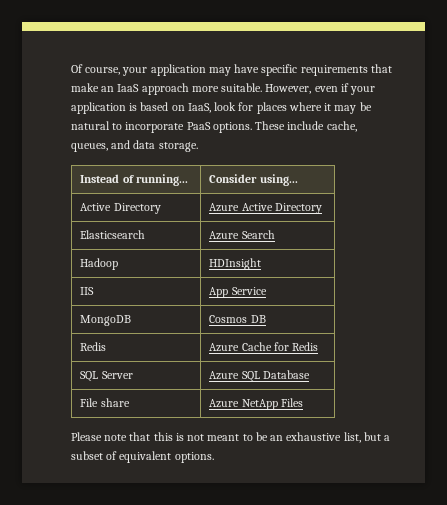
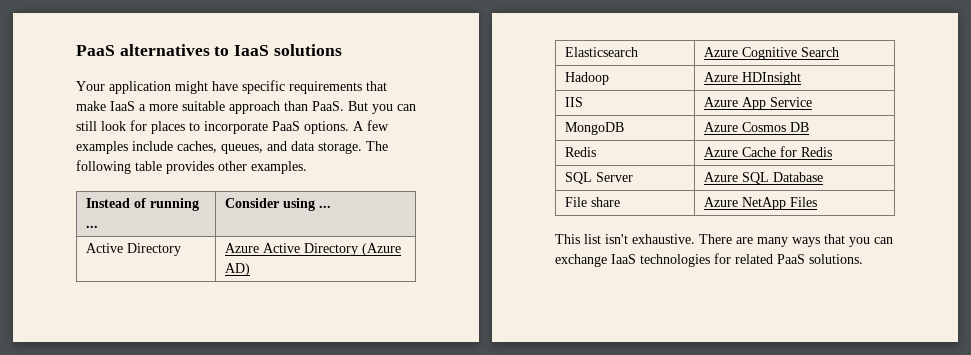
- Of course, your application may have specific requirements that make an IaaS approach more suitable. However, even if your application is based on IaaS, look for places where it may be natural to incorporate PaaS options. These include cache, queues, and data storage.
+ PaaS alternatives to IaaS solutions
+ Your application might have specific requirements that make IaaS a more suitable approach than PaaS. But you can still look for places to incorporate PaaS options. A few examples include caches, queues, and data storage. The following table provides other examples.
- Instead of running... | Consider using...
+ Instead of running ... | Consider using ...
- Active Directory | Azure Active Directory
+ Active Directory | Azure Active Directory (Azure AD)
- Elasticsearch | Azure Search
+ Elasticsearch | Azure Cognitive Search
- Hadoop | HDInsight
+ Hadoop | Azure HDInsight
- IIS | App Service
+ IIS | Azure App Service
- MongoDB | Cosmos DB
+ MongoDB | Azure Cosmos DB
- Please note that this is not meant to be an exhaustive list, but a subset of equivalent options.
+ This list isn't exhaustive. There are many ways that you can exchange IaaS technologies for related PaaS solutions.

